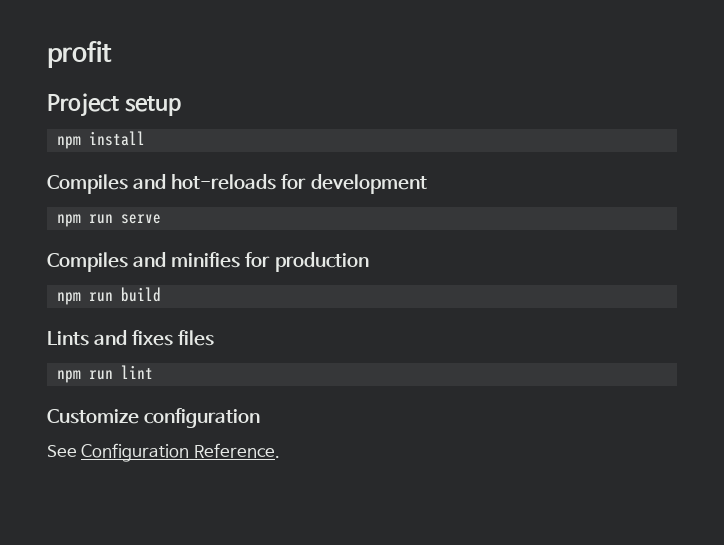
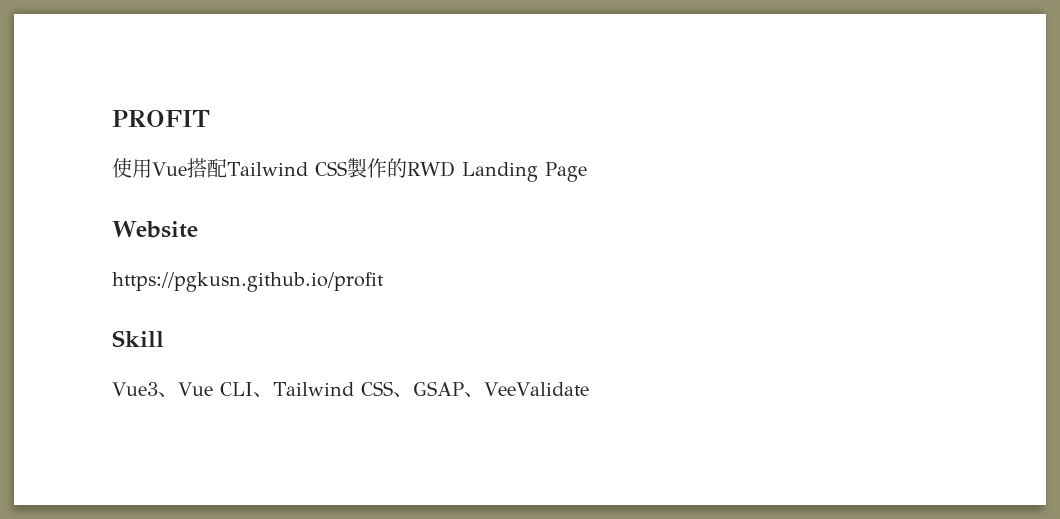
- profit
- Project setup
- npm install
- Compiles and hot-reloads for development
- npm run serve
- Compiles and minifies for production
- npm run build
- Lints and fixes files
- npm run lint
- Customize configuration
- See Configuration Reference.
+ PROFIT
+ 使用Vue搭配Tailwind CSS製作的RWD Landing Page
+ Website
+ https://pgkusn.github.io/profit
+ Skill
+ Vue3、Vue CLI、Tailwind CSS、GSAP、VeeValidate

